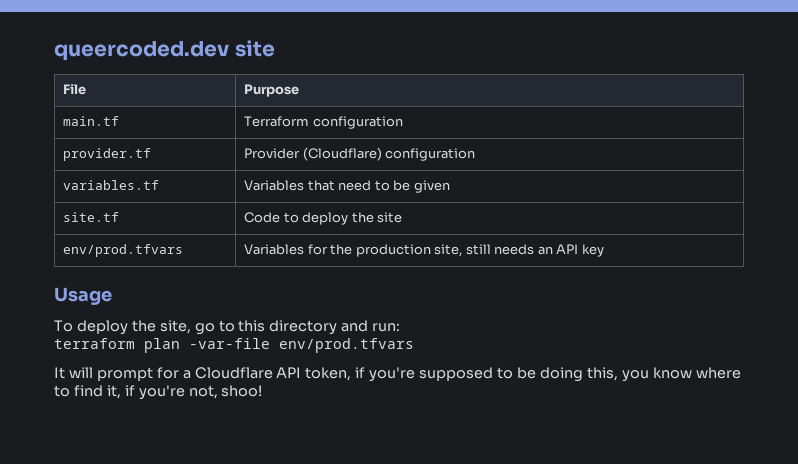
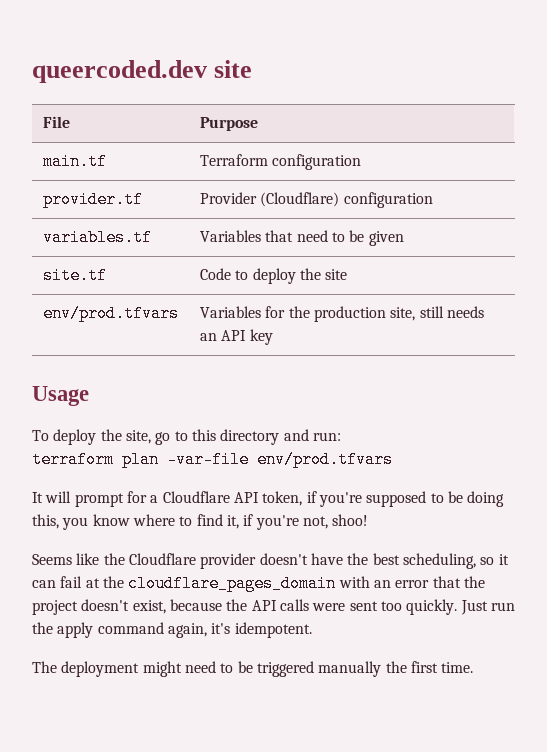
+ Seems like the Cloudflare provider doesn't have the best scheduling, so it can fail at the cloudflare_pages_domain with an error that the project doesn't exist, because the API calls were sent too quickly. Just run the apply command again, it's idempotent.
+ The deployment might need to be triggered manually the first time.

